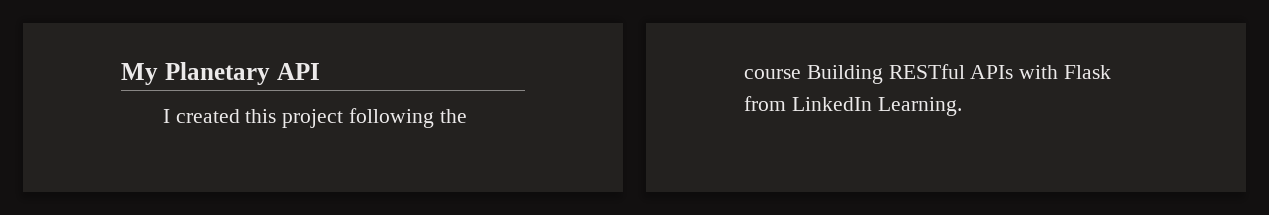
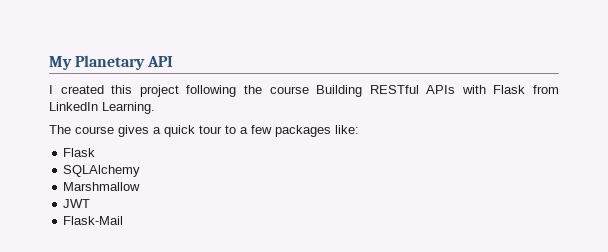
+ The course gives a quick tour to a few packages like:
+ Flask
+ SQLAlchemy
+ Marshmallow
+ JWT
+ Flask-Mail

